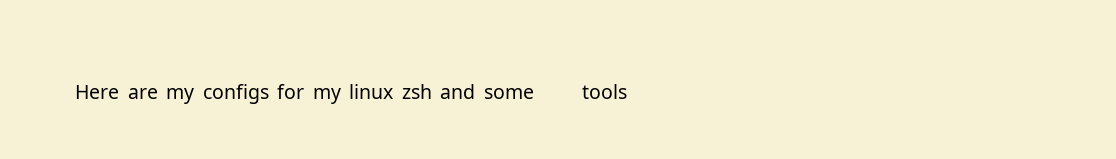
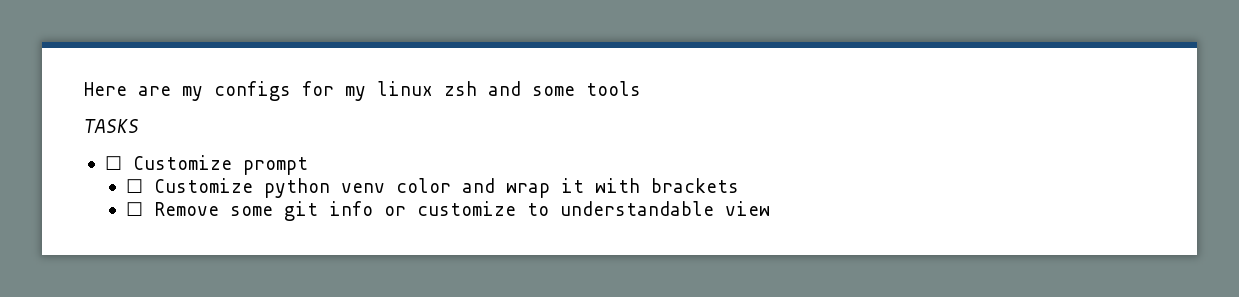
+ TASKS
+ ☐ Customize prompt
+ ☐ Customize python venv color and wrap it with brackets
+ ☐ Remove some git info or customize to understandable view

